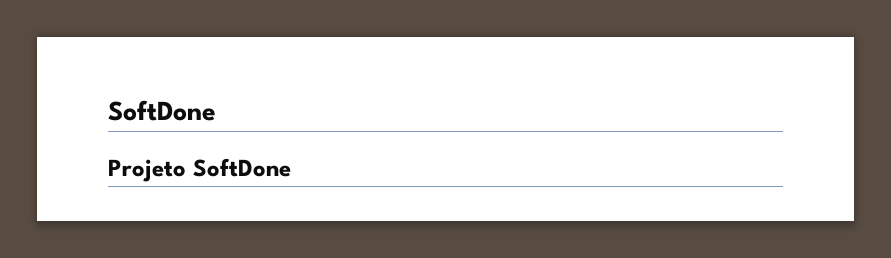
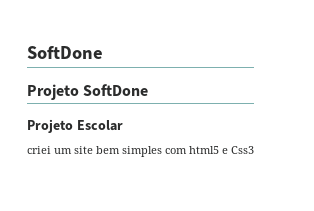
+ Projeto Escolar
+ criei um site bem simples com html5 e Css3

